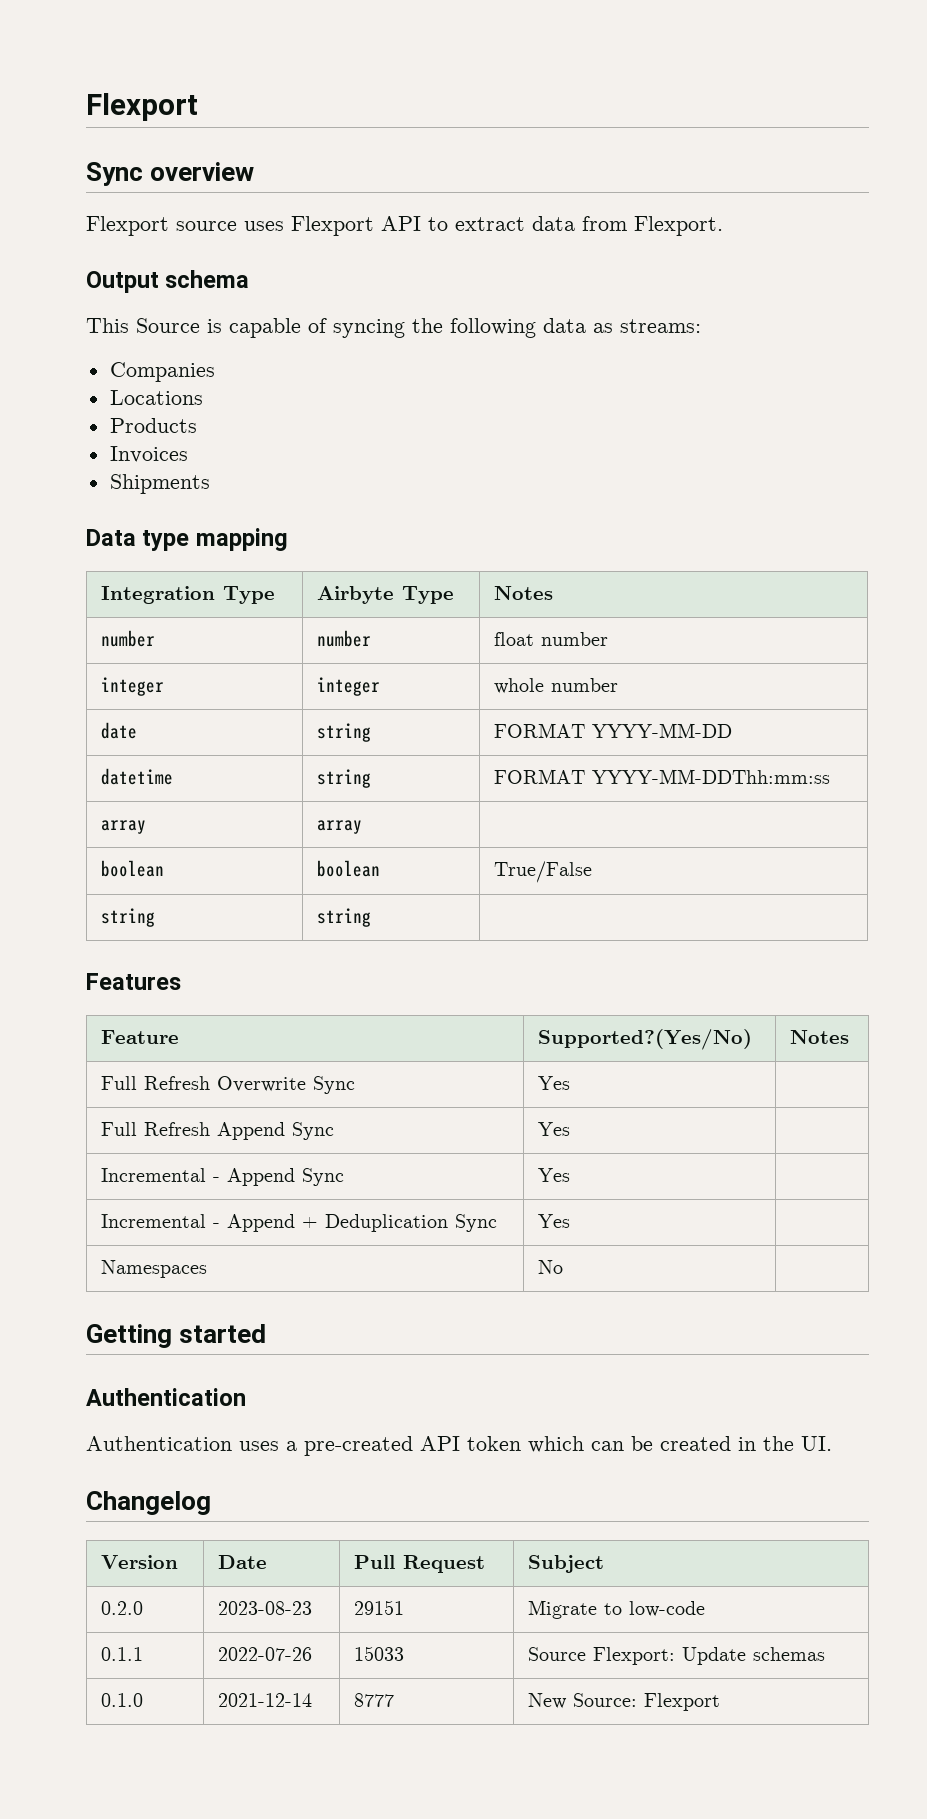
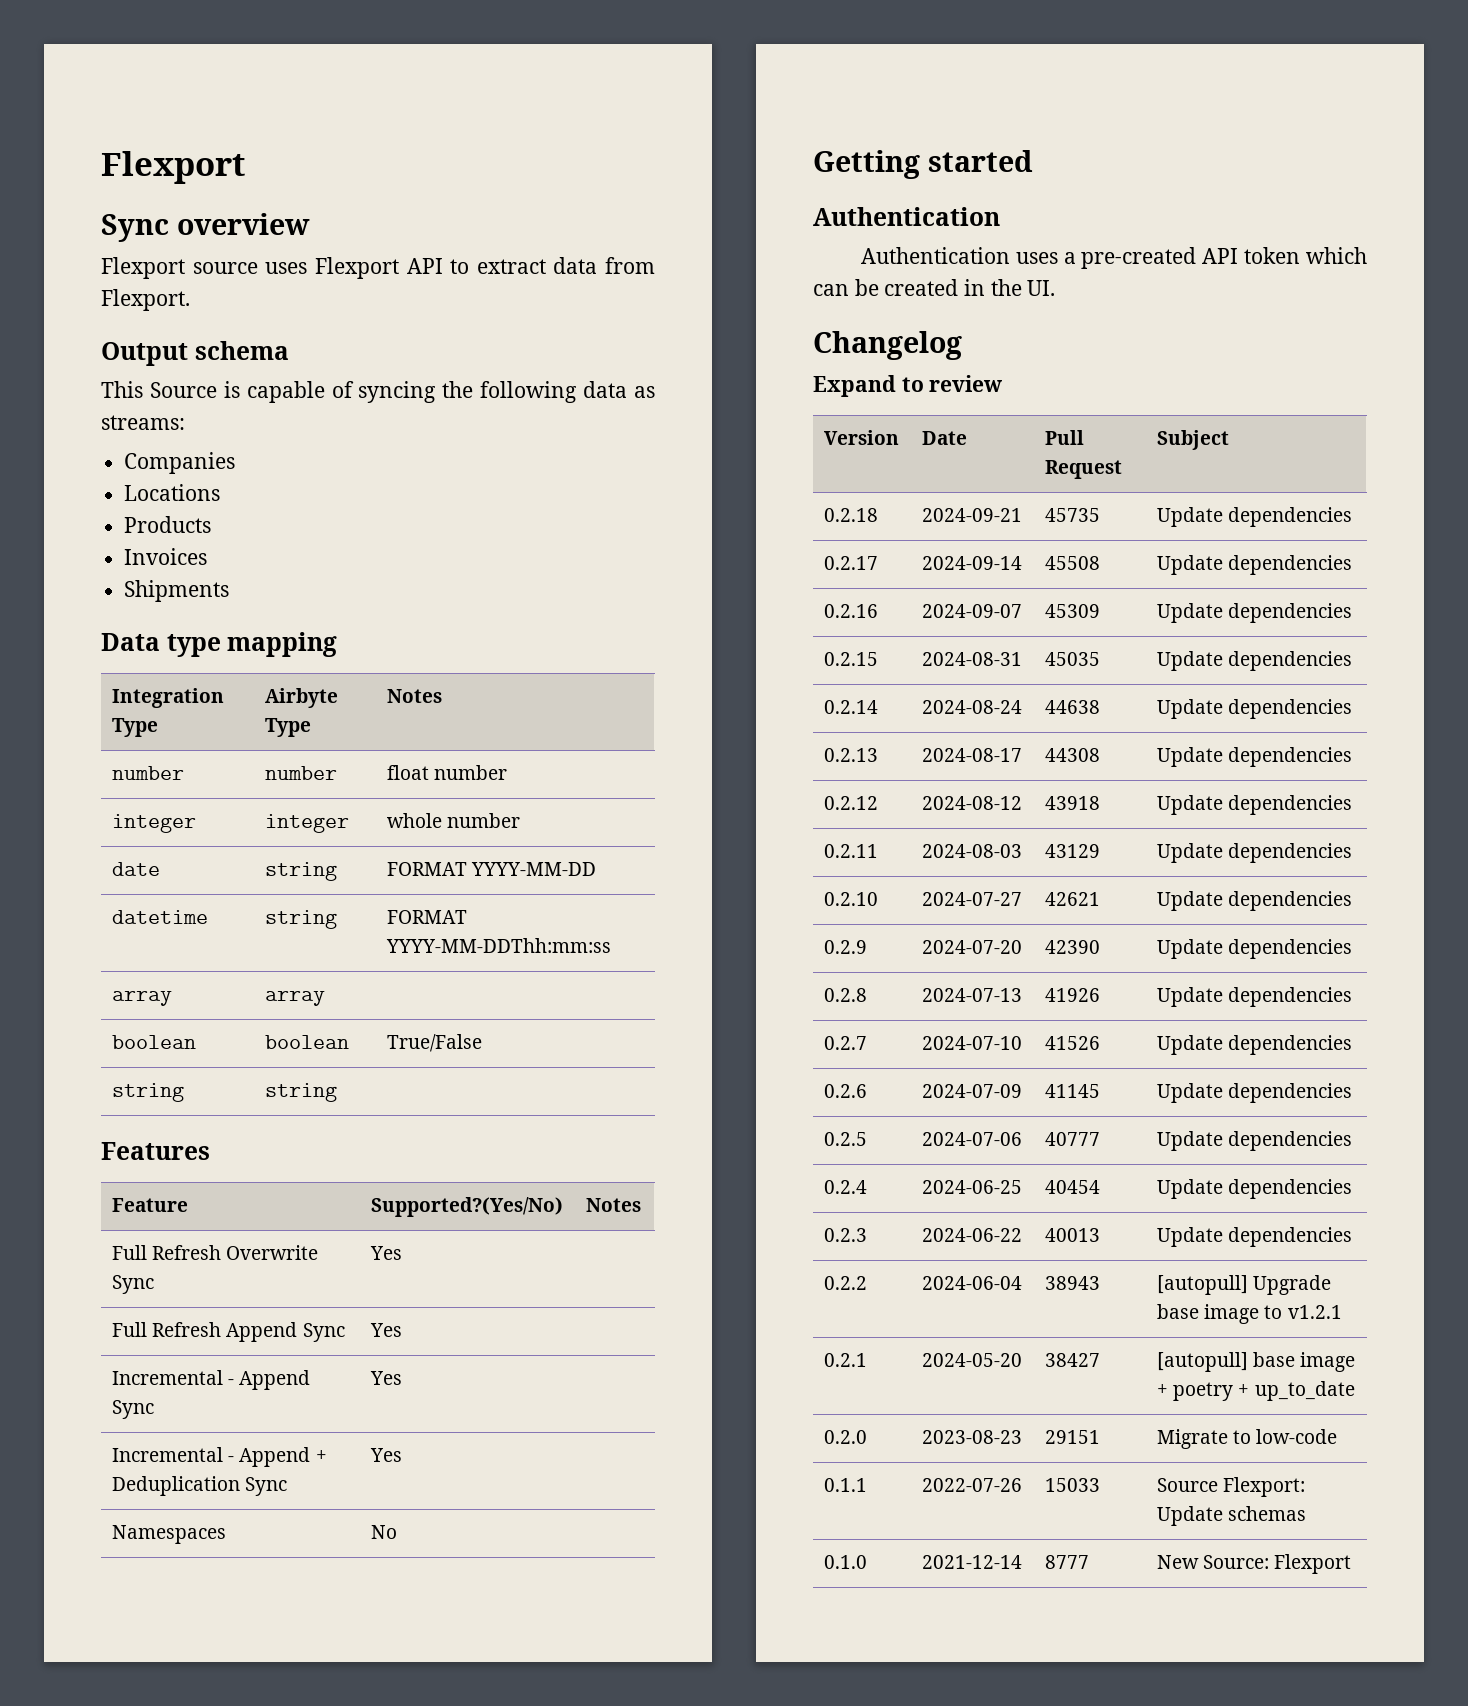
+ Expand to review
+ 0.2.18 | 2024-09-21 | 45735 | Update dependencies
+ 0.2.17 | 2024-09-14 | 45508 | Update dependencies
+ 0.2.16 | 2024-09-07 | 45309 | Update dependencies
+ 0.2.15 | 2024-08-31 | 45035 | Update dependencies
+ 0.2.14 | 2024-08-24 | 44638 | Update dependencies
+ 0.2.13 | 2024-08-17 | 44308 | Update dependencies
+ 0.2.12 | 2024-08-12 | 43918 | Update dependencies
+ 0.2.11 | 2024-08-03 | 43129 | Update dependencies
+ 0.2.10 | 2024-07-27 | 42621 | Update dependencies
+ 0.2.9 | 2024-07-20 | 42390 | Update dependencies
+ 0.2.8 | 2024-07-13 | 41926 | Update dependencies
+ 0.2.7 | 2024-07-10 | 41526 | Update dependencies
+ 0.2.6 | 2024-07-09 | 41145 | Update dependencies
+ 0.2.5 | 2024-07-06 | 40777 | Update dependencies
+ 0.2.4 | 2024-06-25 | 40454 | Update dependencies
+ 0.2.3 | 2024-06-22 | 40013 | Update dependencies
+ 0.2.2 | 2024-06-04 | 38943 | [autopull] Upgrade base image to v1.2.1
+ 0.2.1 | 2024-05-20 | 38427 | [autopull] base image + poetry + up_to_date

